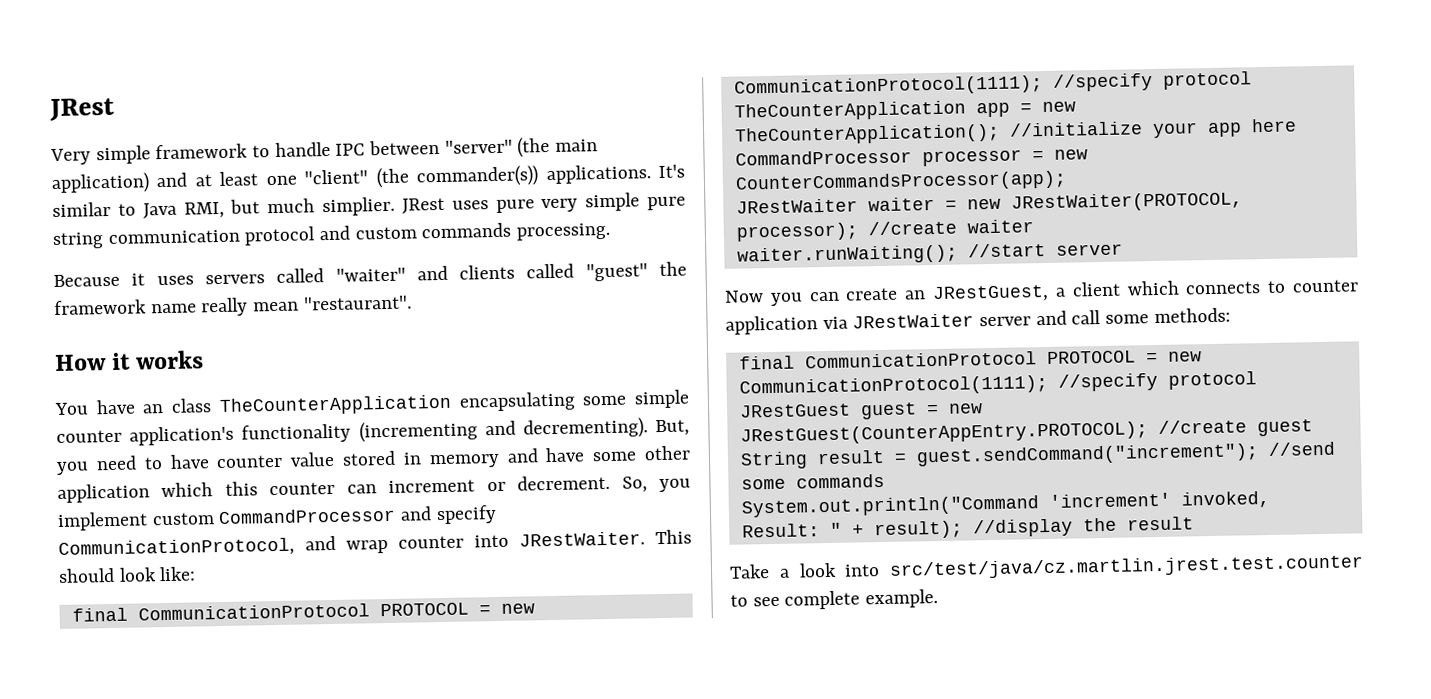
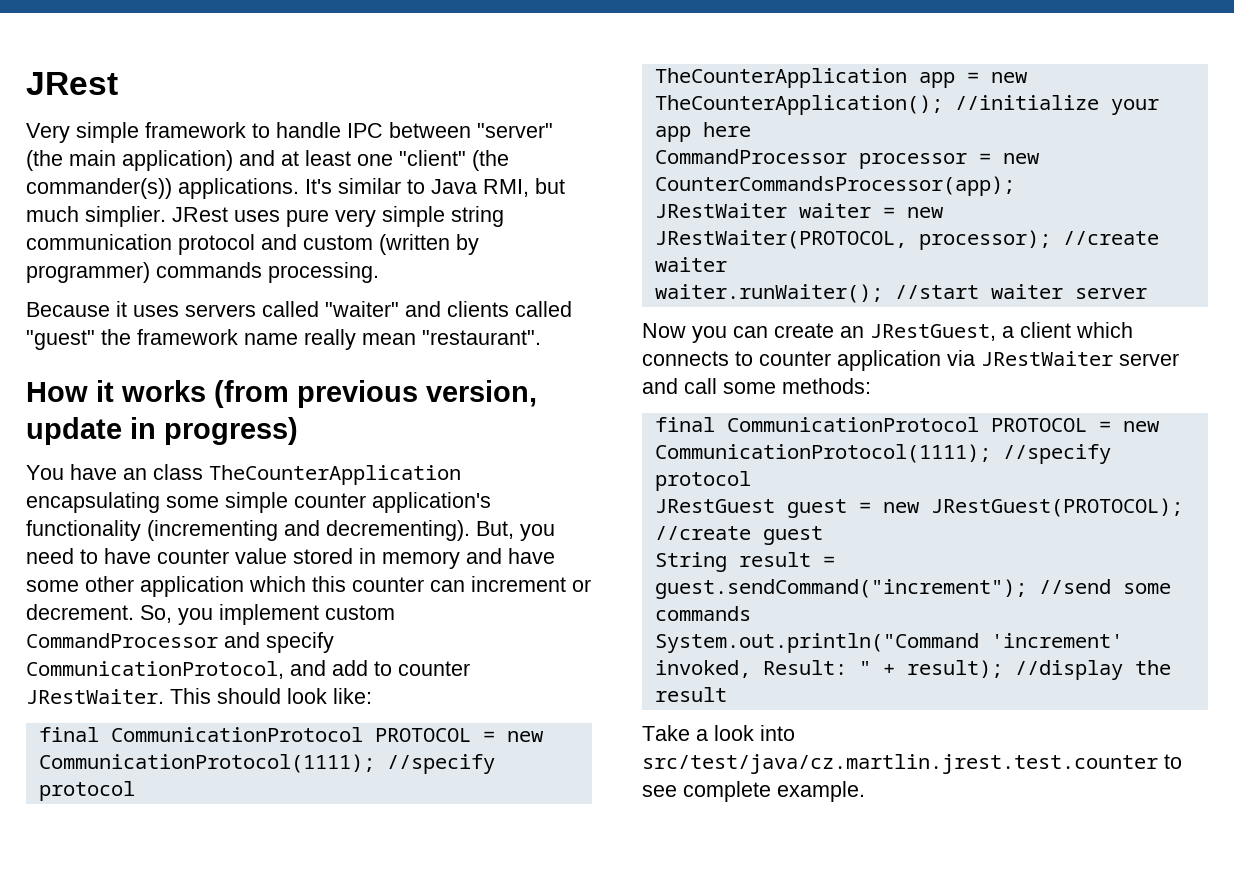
- JRest uses pure very simple pure string communication protocol and custom commands processing.
+ JRest uses pure very simple string communication protocol and custom (written by programmer) commands processing.
- How it works
+ How it works (from previous version, update in progress)
- So, you implement custom CommandProcessor and specify CommunicationProtocol, and wrap counter into JRestWaiter.
+ So, you implement custom CommandProcessor and specify CommunicationProtocol, and add to counter JRestWaiter.
- waiter.runWaiting(); //start server
+ waiter.runWaiter(); //start waiter server
- JRestGuest guest = new JRestGuest(CounterAppEntry.PROTOCOL); //create guest
+ JRestGuest guest = new JRestGuest(PROTOCOL); //create guest

